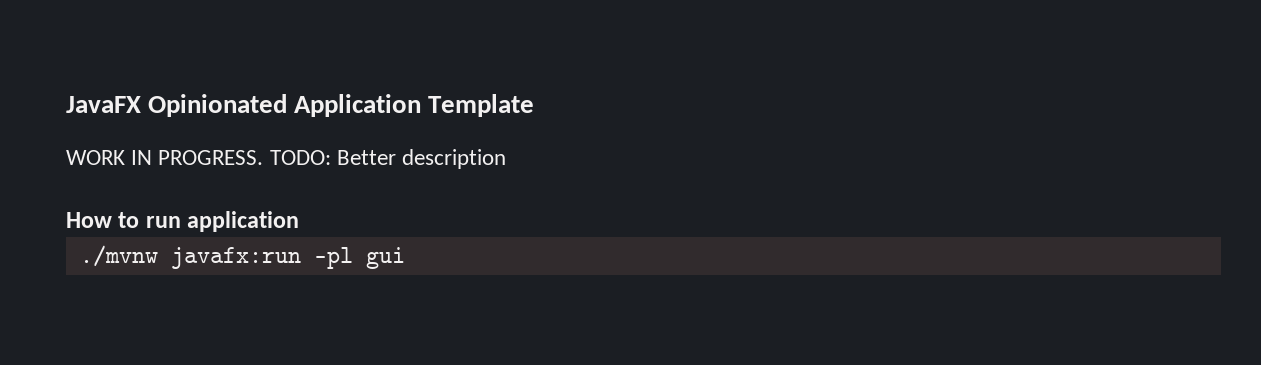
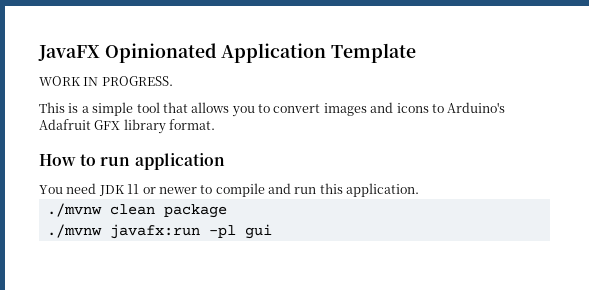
- WORK IN PROGRESS. TODO: Better description
+ WORK IN PROGRESS.
+ This is a simple tool that allows you to convert images and icons to Arduino's Adafruit GFX library format.
  How to run application
+ You need JDK 11 or newer to compile and run this application.
+ ./mvnw clean package

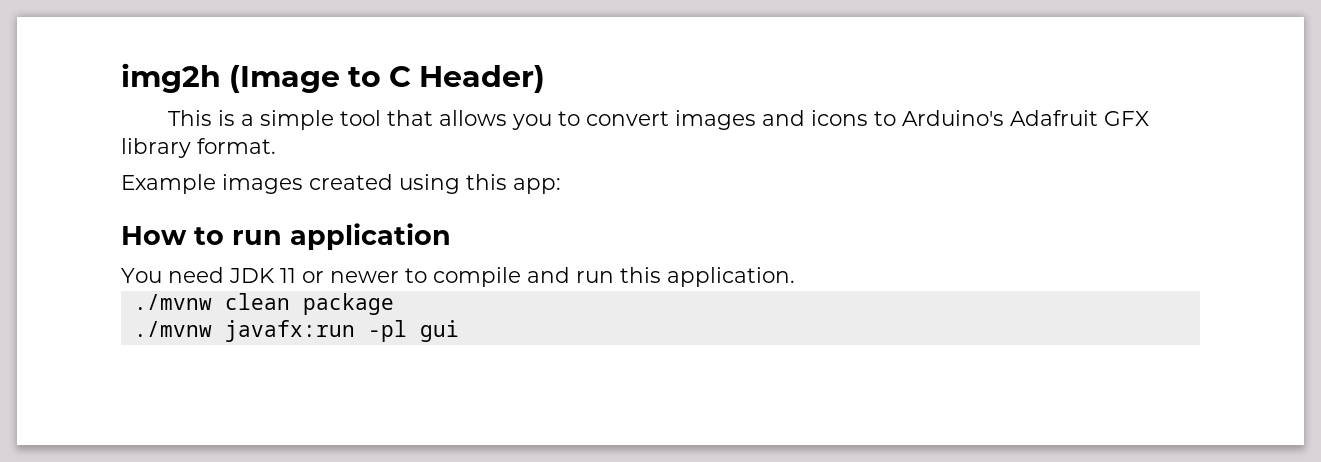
- JavaFX Opinionated Application Template
- WORK IN PROGRESS.
+ img2h (Image to C Header)
+ Example images created using this app:

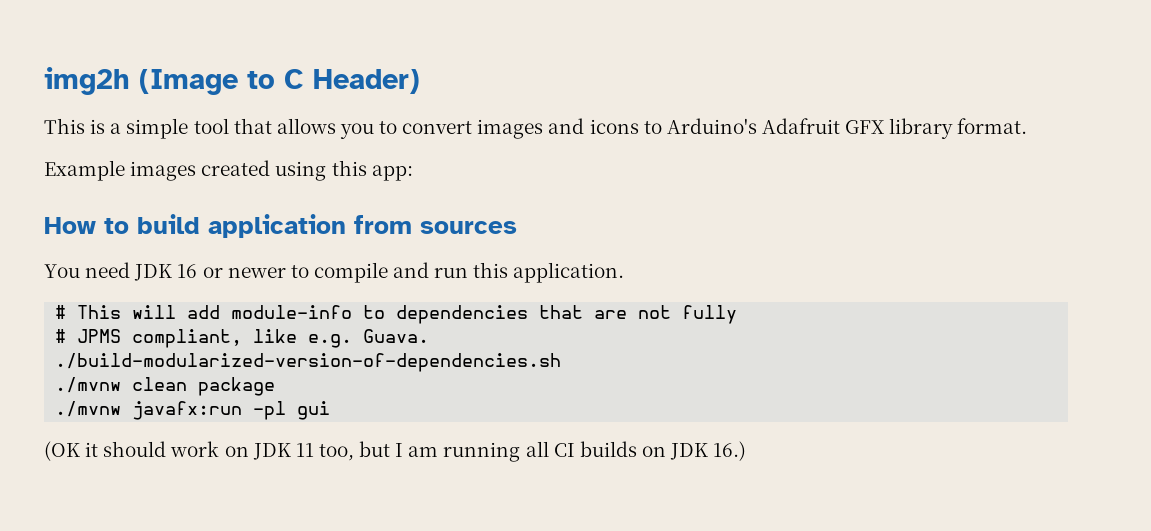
- How to run application
+ How to build application from sources
- You need JDK 11 or newer to compile and run this application.
+ You need JDK 16 or newer to compile and run this application.
+ # This will add module-info to dependencies that are not fully
+ # JPMS compliant, like e.g. Guava.
+ ./build-modularized-version-of-dependencies.sh
+ (OK it should work on JDK 11 too, but I am running all CI builds on JDK 16.)

